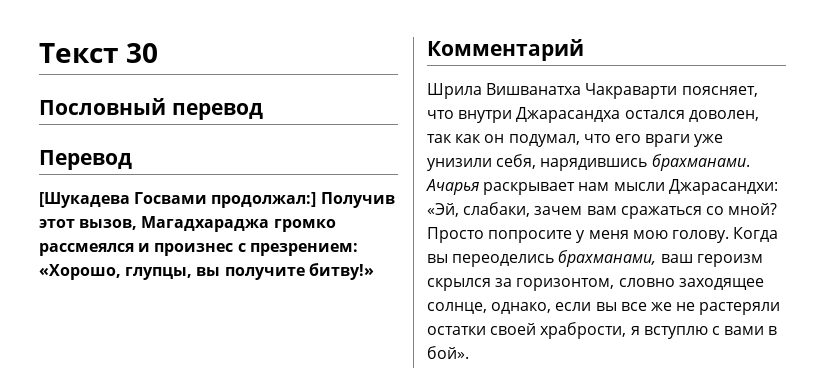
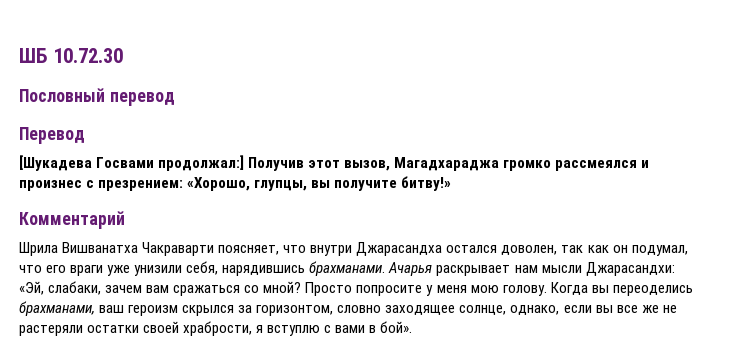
- Текст 30
+ ШБ 10.72.30

